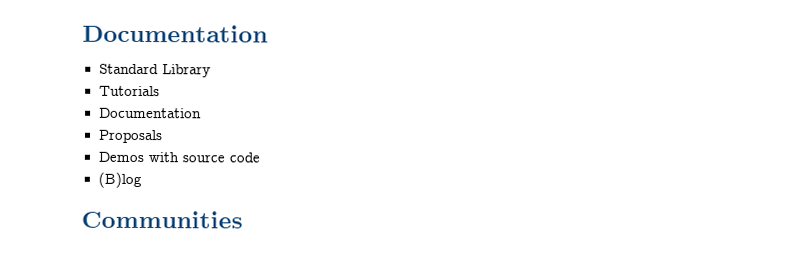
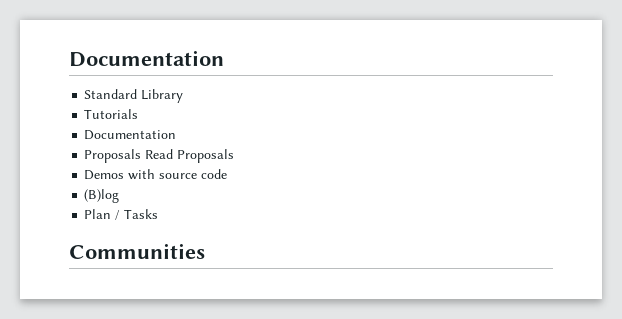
- Proposals
+ Proposals Read Proposals
+ Plan / Tasks

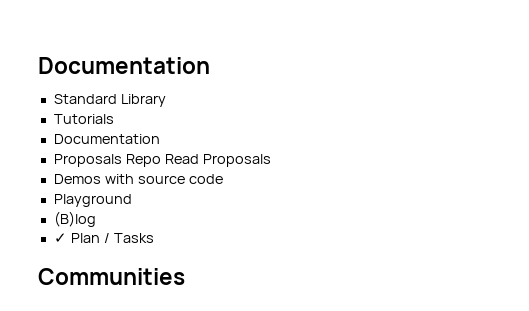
- Proposals Read Proposals
+ Proposals Repo Read Proposals
+ Playground
- Plan / Tasks
+ ✓ Plan / Tasks

